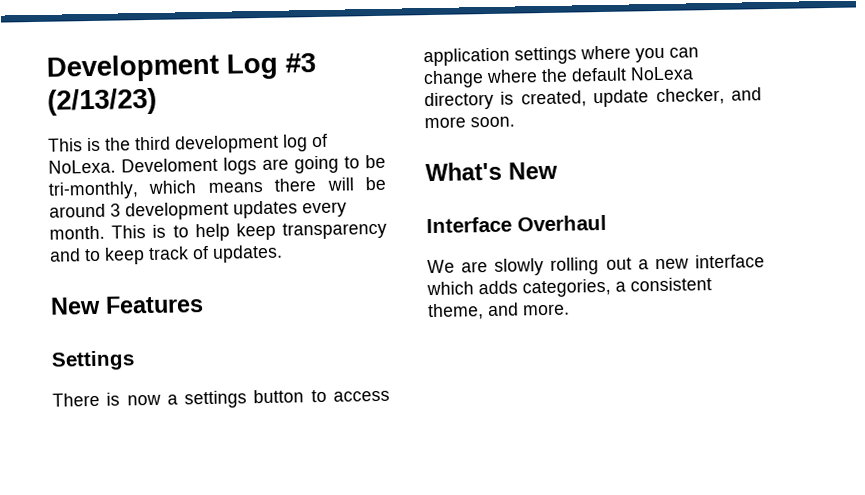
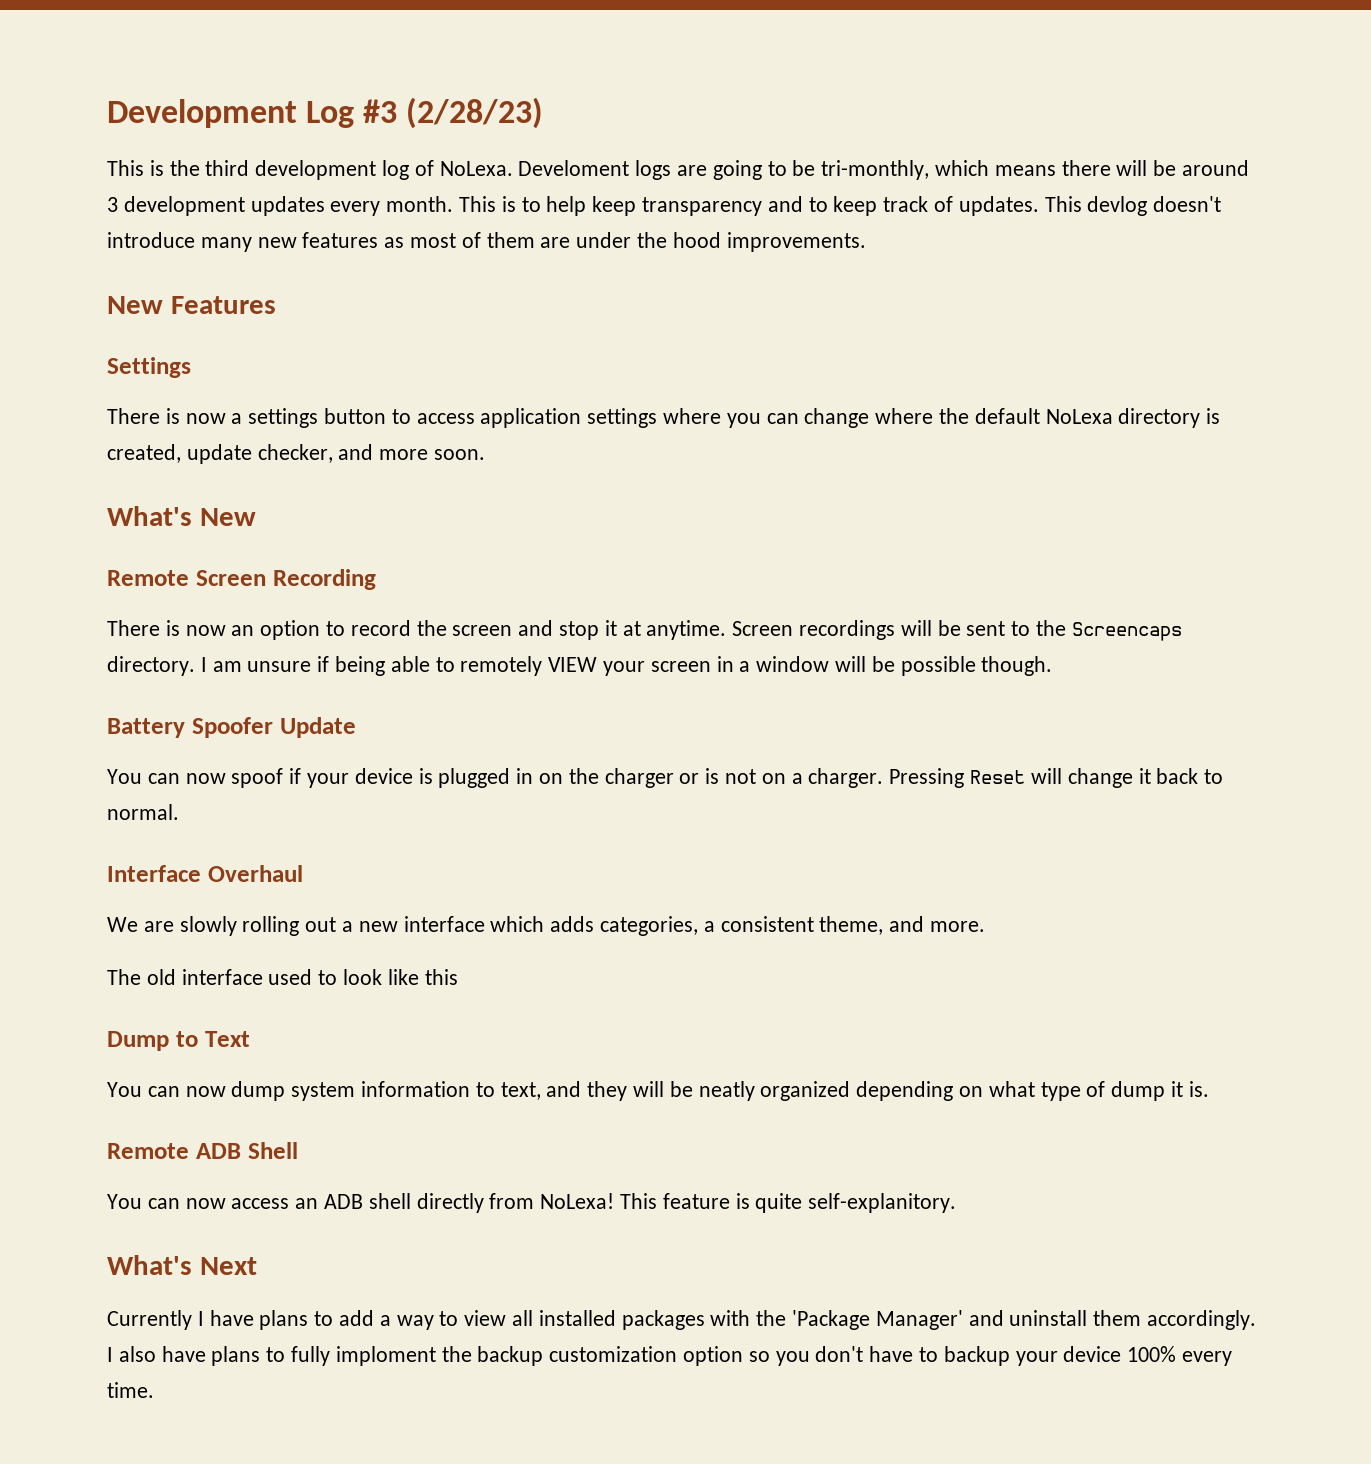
- Development Log #3 (2/13/23)
+ Development Log #3 (2/28/23)
+ This devlog doesn't introduce many new features as most of them are under the hood improvements.
+ Remote Screen Recording
+ There is now an option to record the screen and stop it at anytime. Screen recordings will be sent to the Screencaps directory. I am unsure if being able to remotely VIEW your screen in a window will be possible though.
+ Battery Spoofer Update
+ You can now spoof if your device is plugged in on the charger or is not on a charger. Pressing Reset will change it back to normal.
+ The old interface used to look like this
+ Dump to Text
+ You can now dump system information to text, and they will be neatly organized depending on what type of dump it is.
+ Remote ADB Shell
+ You can now access an ADB shell directly from NoLexa! This feature is quite self-explanitory.
+ What's Next
+ Currently I have plans to add a way to view all installed packages with the 'Package Manager' and uninstall them accordingly. I also have plans to fully imploment the backup customization option so you don't have to backup your device 100% every time.

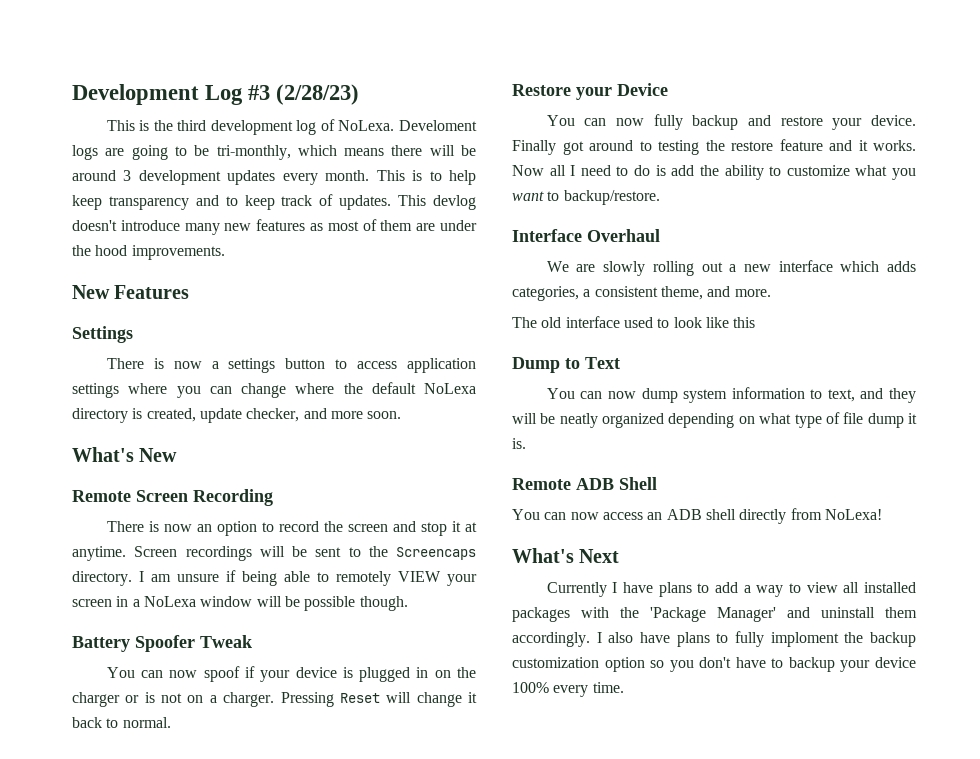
- I am unsure if being able to remotely VIEW your screen in a window will be possible though.
+ I am unsure if being able to remotely VIEW your screen in a NoLexa window will be possible though.
- Battery Spoofer Update
+ Battery Spoofer Tweak
+ Restore your Device
+ You can now fully backup and restore your device. Finally got around to testing the restore feature and it works. Now all I need to do is add the ability to customize what you want to backup/restore.
- You can now dump system information to text, and they will be neatly organized depending on what type of dump it is.
+ You can now dump system information to text, and they will be neatly organized depending on what type of file dump it is.
- This feature is quite self-explanitory.

